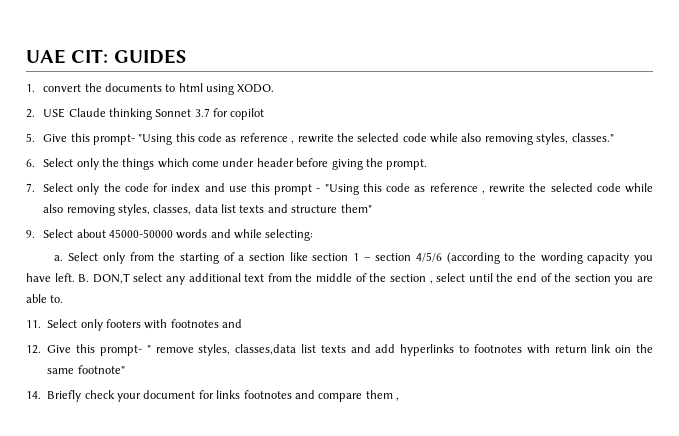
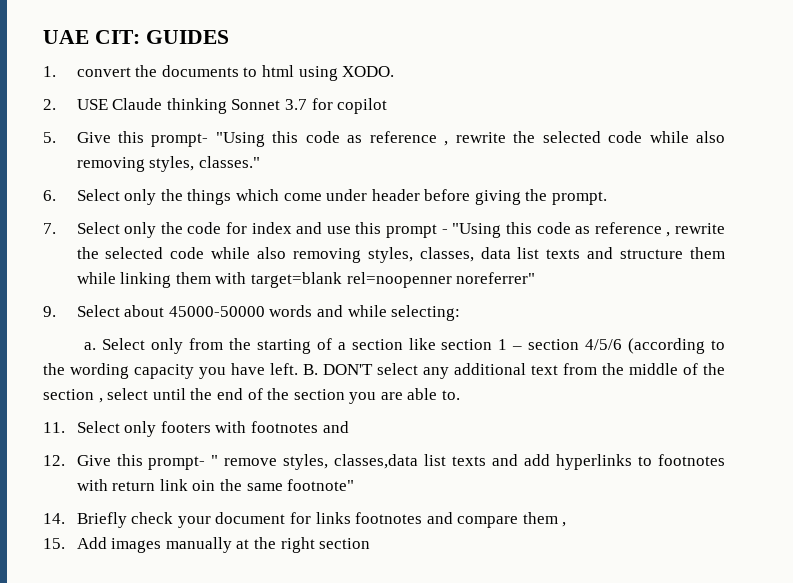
- 7. Select only the code for index and use this prompt - "Using this code as reference , rewrite the selected code while also removing styles, classes, data list texts and structure them"
+ 7. Select only the code for index and use this prompt - "Using this code as reference , rewrite the selected code while also removing styles, classes, data list texts and structure them while linking them with target=blank rel=noopenner noreferrer"
- B. DON,T select any additional text from the middle of the section , select until the end of the section you are able to.
+ B. DON'T select any additional text from the middle of the section , select until the end of the section you are able to.
+ 15. Add images manually at the right section

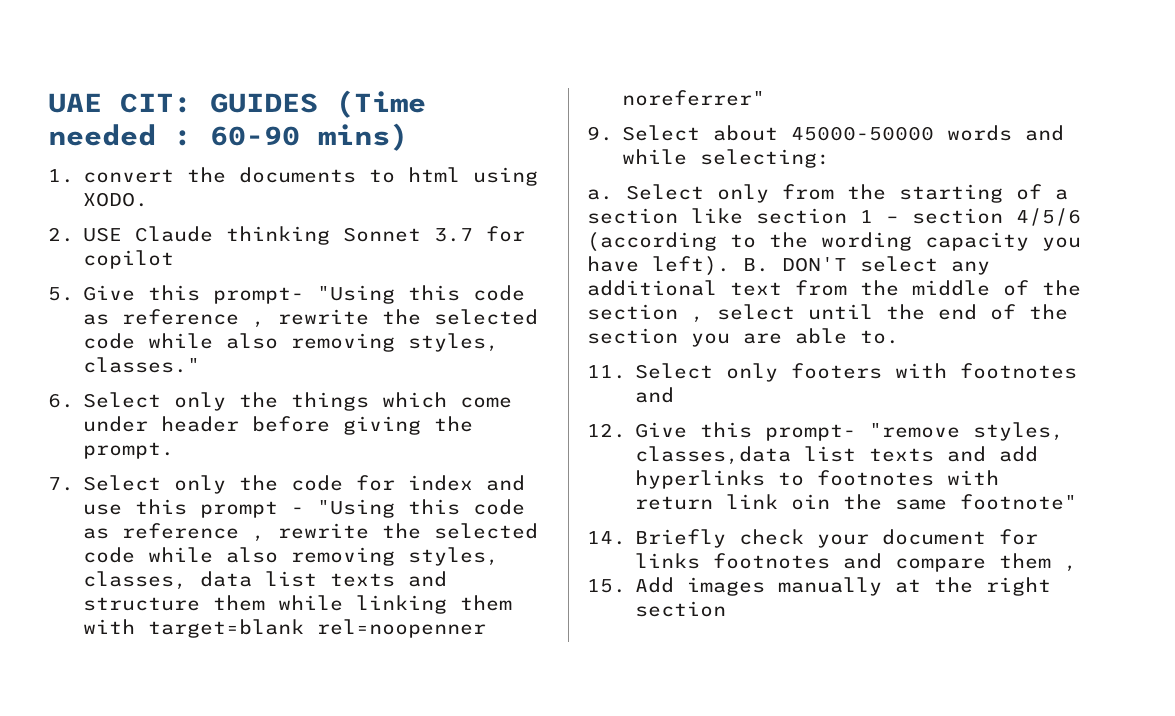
- UAE CIT: GUIDES
+ UAE CIT: GUIDES (Time needed : 60-90 mins)
- Select only from the starting of a section like section 1 – section 4/5/6 (according to the wording capacity you have left.
+ Select only from the starting of a section like section 1 – section 4/5/6 (according to the wording capacity you have left).
- 12. Give this prompt- " remove styles, classes,data list texts and add hyperlinks to footnotes with return link oin the same footnote"
+ 12. Give this prompt- "remove styles, classes,data list texts and add hyperlinks to footnotes with return link oin the same footnote"

